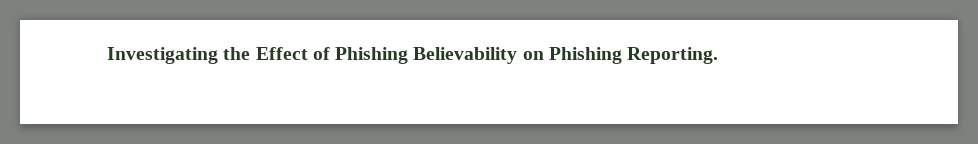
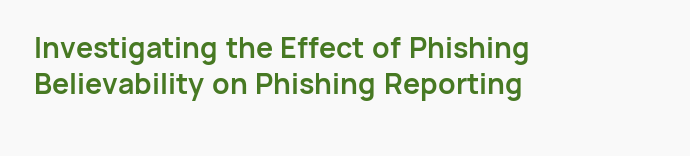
- Investigating the Effect of Phishing Believability on Phishing Reporting.
+ Investigating the Effect of Phishing Believability on Phishing Reporting

